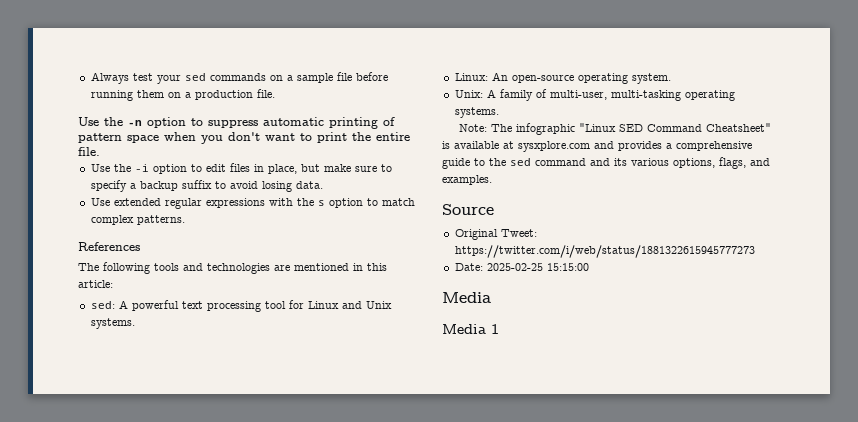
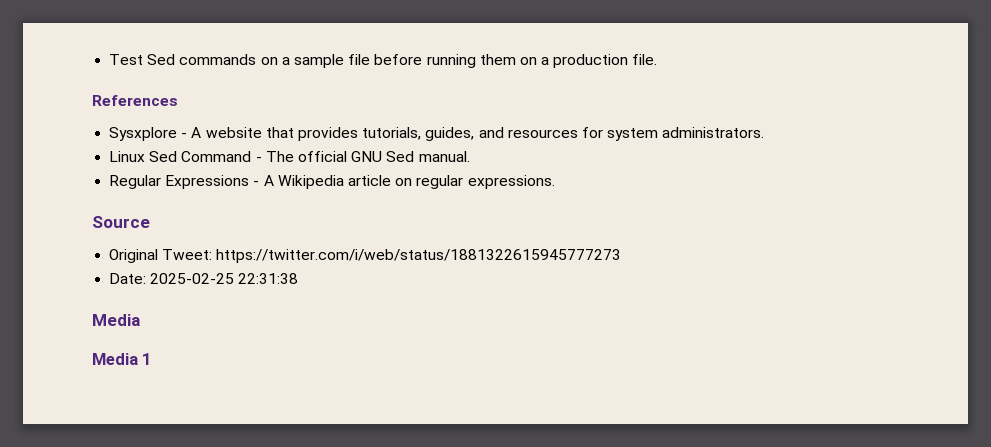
- Always test your sed commands on a sample file before running them on a production file.
+ Test Sed commands on a sample file before running them on a production file.
- Use the -n option to suppress automatic printing of pattern space when you don't want to print the entire file.
- Use the -i option to edit files in place, but make sure to specify a backup suffix to avoid losing data.
- Use extended regular expressions with the s option to match complex patterns.
  References
- The following tools and technologies are mentioned in this article:
- sed: A powerful text processing tool for Linux and Unix systems.
- Linux: An open-source operating system.
- Unix: A family of multi-user, multi-tasking operating systems.
- Note: The infographic "Linux SED Command Cheatsheet" is available at sysxplore.com and provides a comprehensive guide to the sed command and its various options, flags, and examples.
+ Sysxplore - A website that provides tutorials, guides, and resources for system administrators.
+ Linux Sed Command - The official GNU Sed manual.
+ Regular Expressions - A Wikipedia article on regular expressions.
- Date: 2025-02-25 15:15:00
+ Date: 2025-02-25 22:31:38

